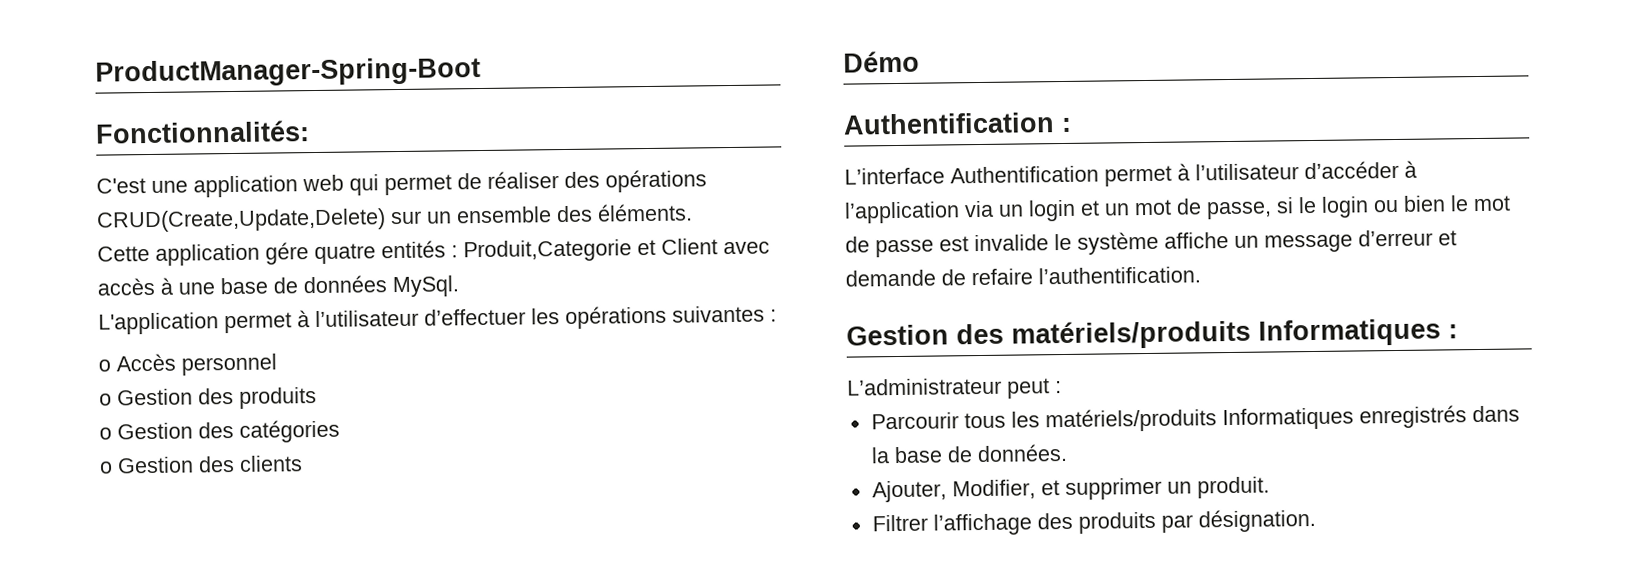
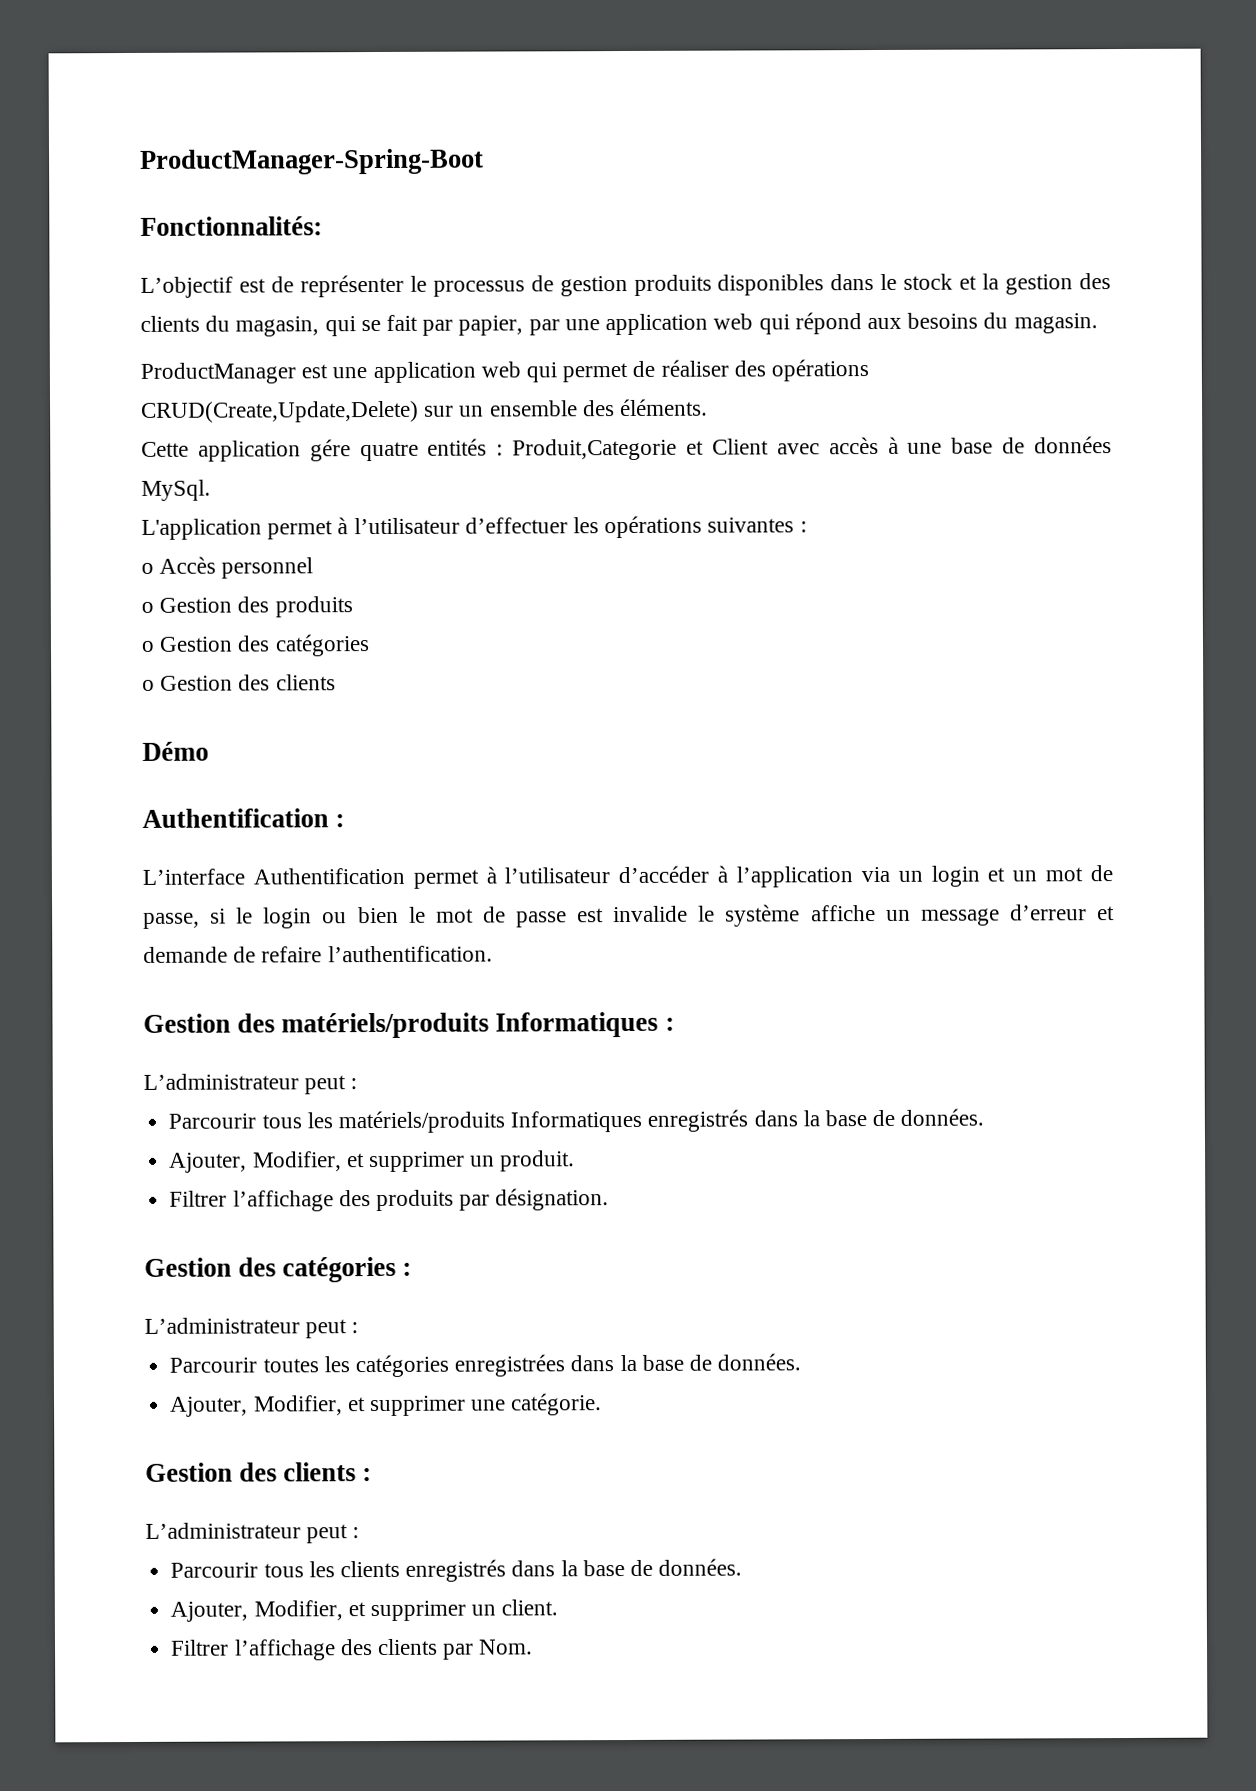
- C'est une application web qui permet de réaliser des opérations CRUD(Create,Update,Delete) sur un ensemble des éléments.
+ L’objectif est de représenter le processus de gestion produits disponibles dans le stock et la gestion des clients du magasin, qui se fait par papier, par une application web qui répond aux besoins du magasin.
+ ProductManager est une application web qui permet de réaliser des opérations CRUD(Create,Update,Delete) sur un ensemble des éléments.
+ Gestion des catégories :
+ L’administrateur peut :
+ Parcourir toutes les catégories enregistrées dans la base de données.
+ Ajouter, Modifier, et supprimer une catégorie.
+ Gestion des clients :
+ L’administrateur peut :
+ Parcourir tous les clients enregistrés dans la base de données.
+ Ajouter, Modifier, et supprimer un client.
+ Filtrer l’affichage des clients par Nom.

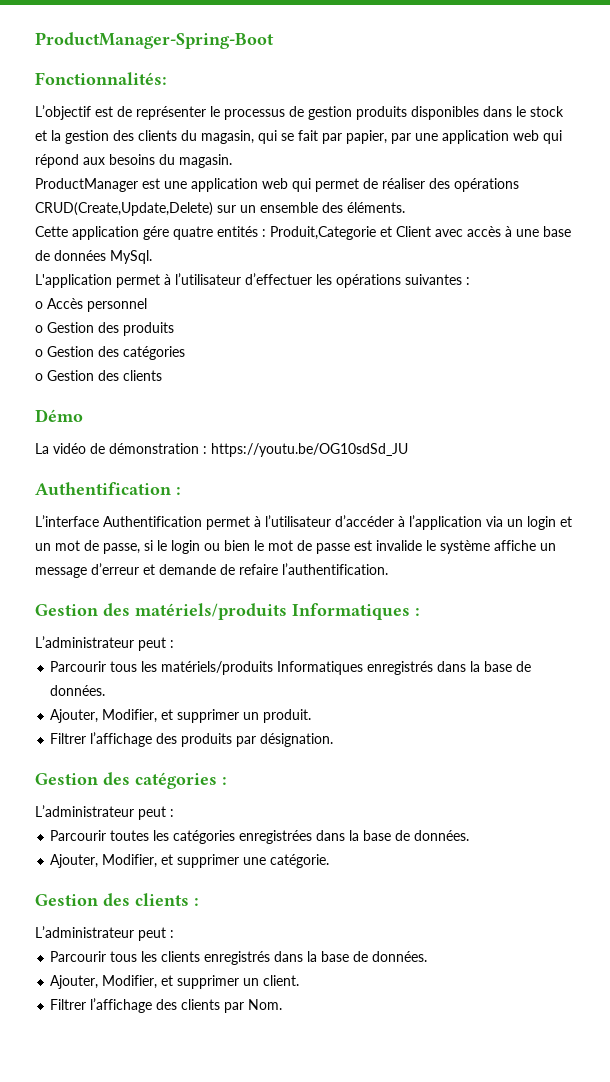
+ La vidéo de démonstration : https://youtu.be/OG10sdSd_JU

